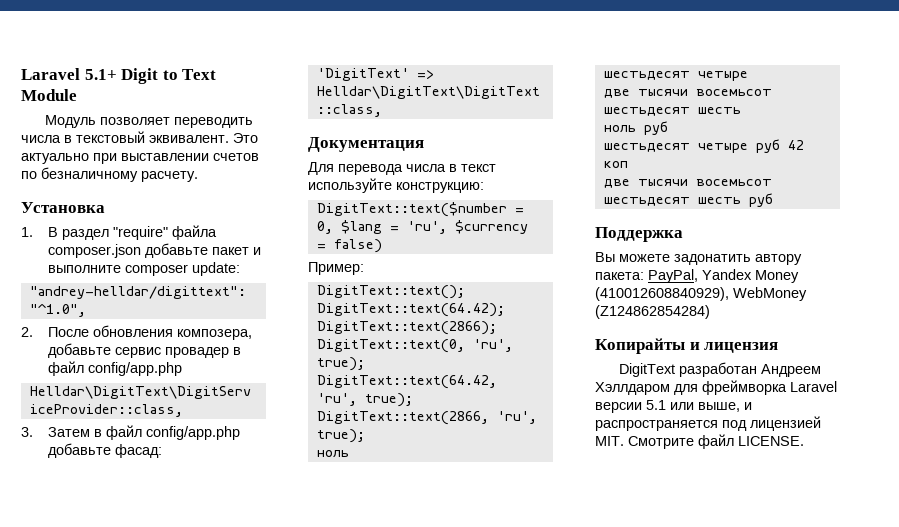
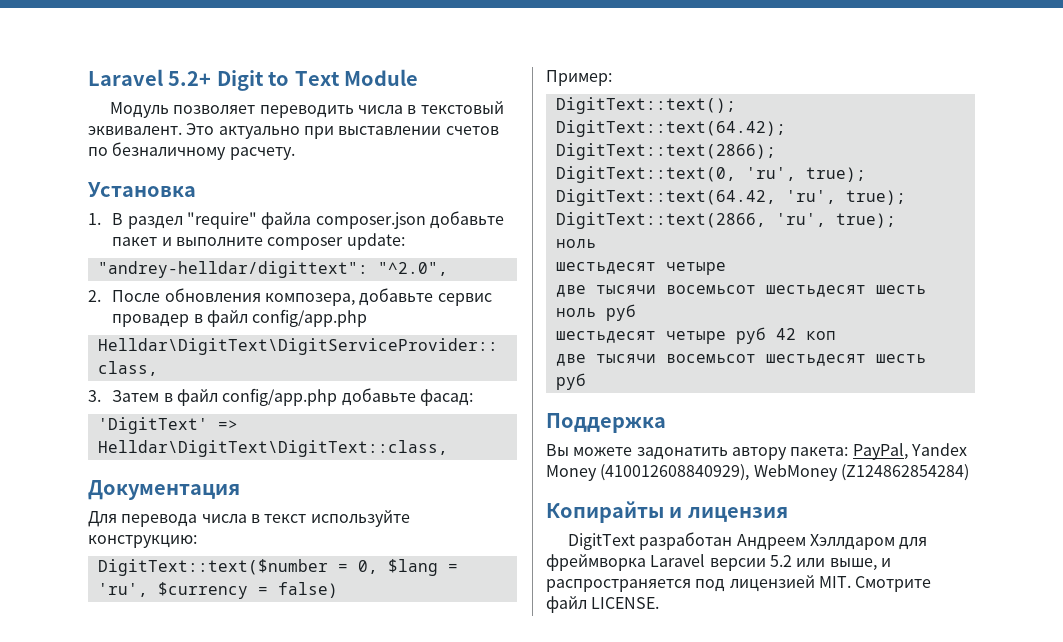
- Laravel 5.1+ Digit to Text Module
+ Laravel 5.2+ Digit to Text Module
- "andrey-helldar/digittext": "^1.0",
+ "andrey-helldar/digittext": "^2.0",
- DigitText разработан Андреем Хэллдаром для фреймворка Laravel версии 5.1 или выше, и распространяется под лицензией MIT. Смотрите файл LICENSE.
+ DigitText разработан Андреем Хэллдаром для фреймворка Laravel версии 5.2 или выше, и распространяется под лицензией MIT. Смотрите файл LICENSE.

